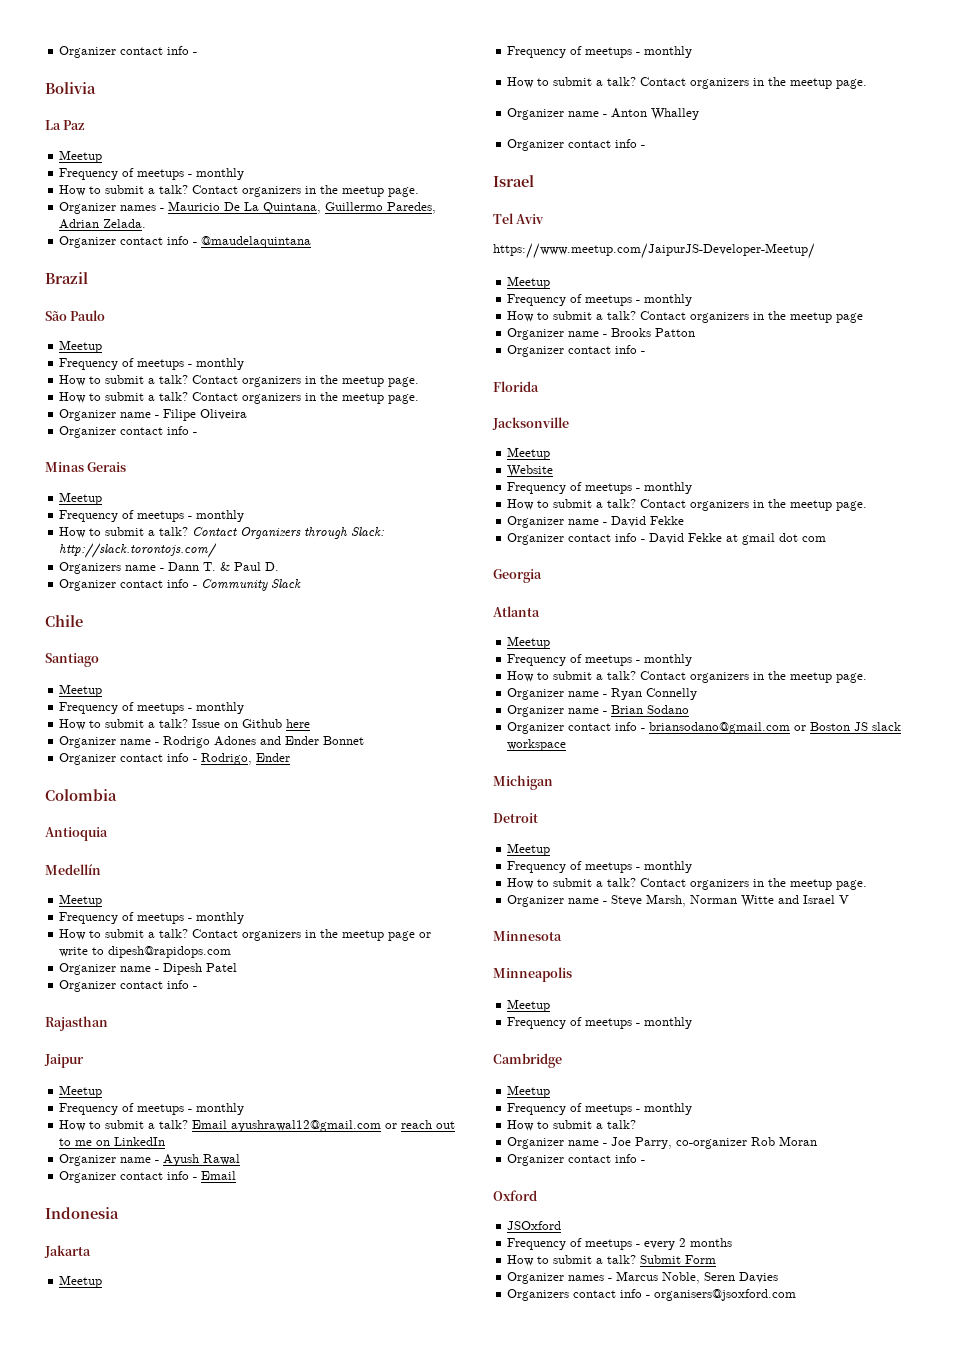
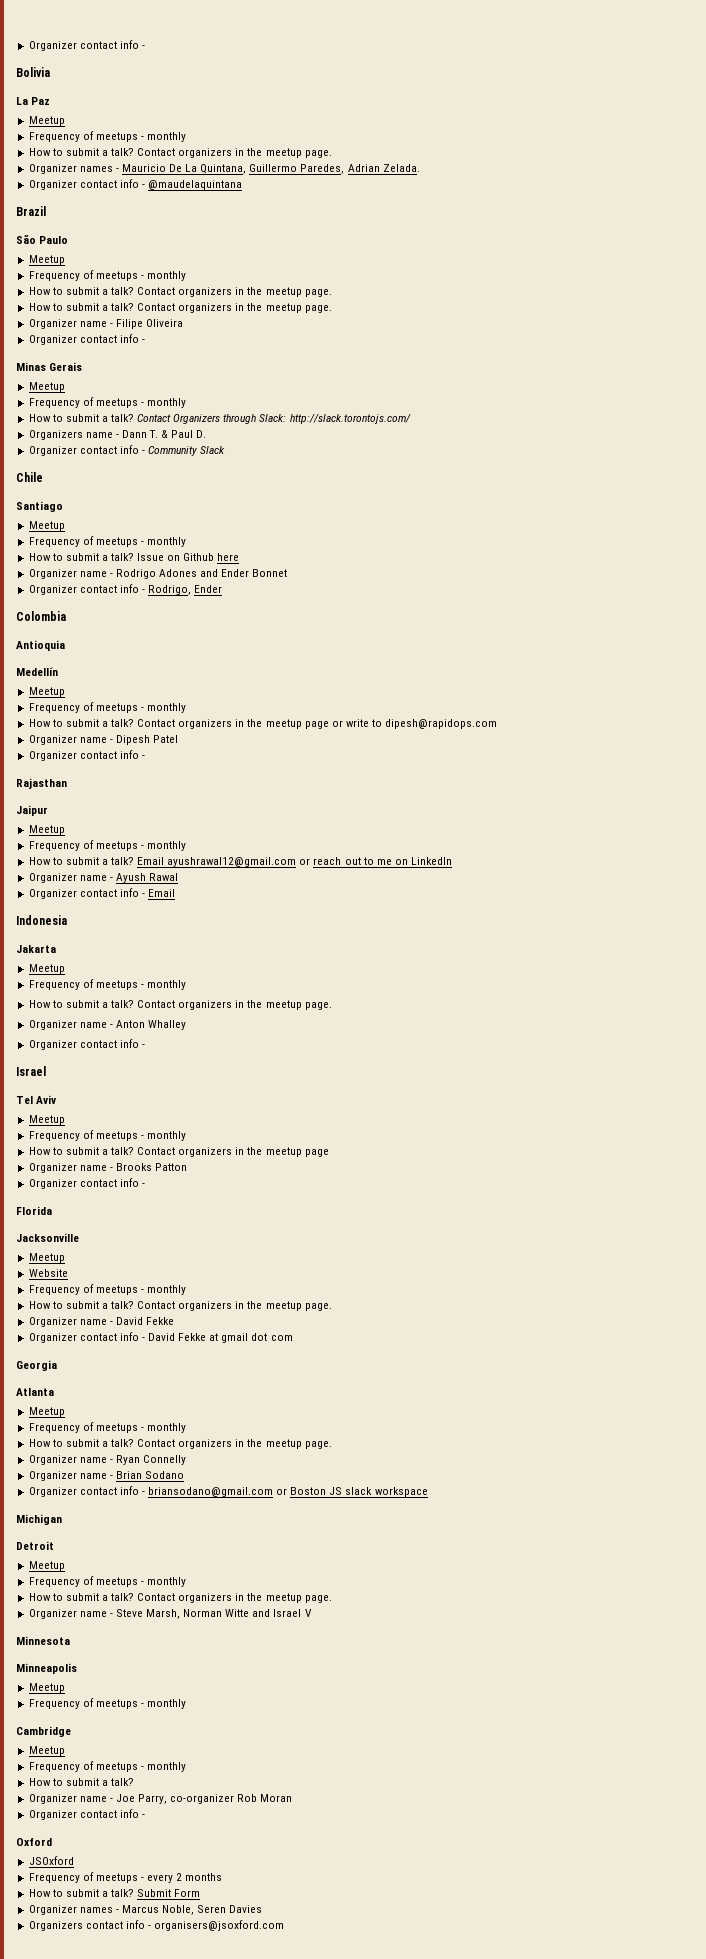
- https://www.meetup.com/JaipurJS-Developer-Meetup/

